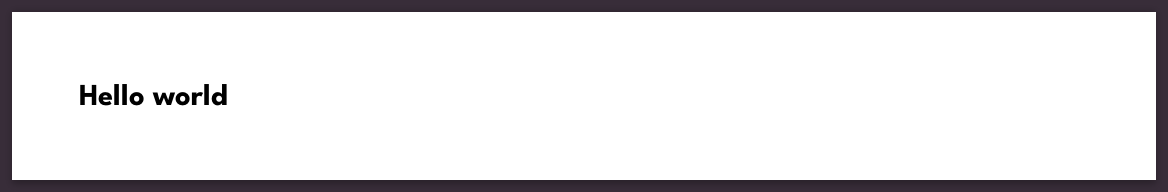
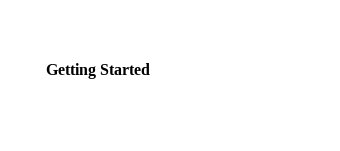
- Hello world
+ Getting Started

